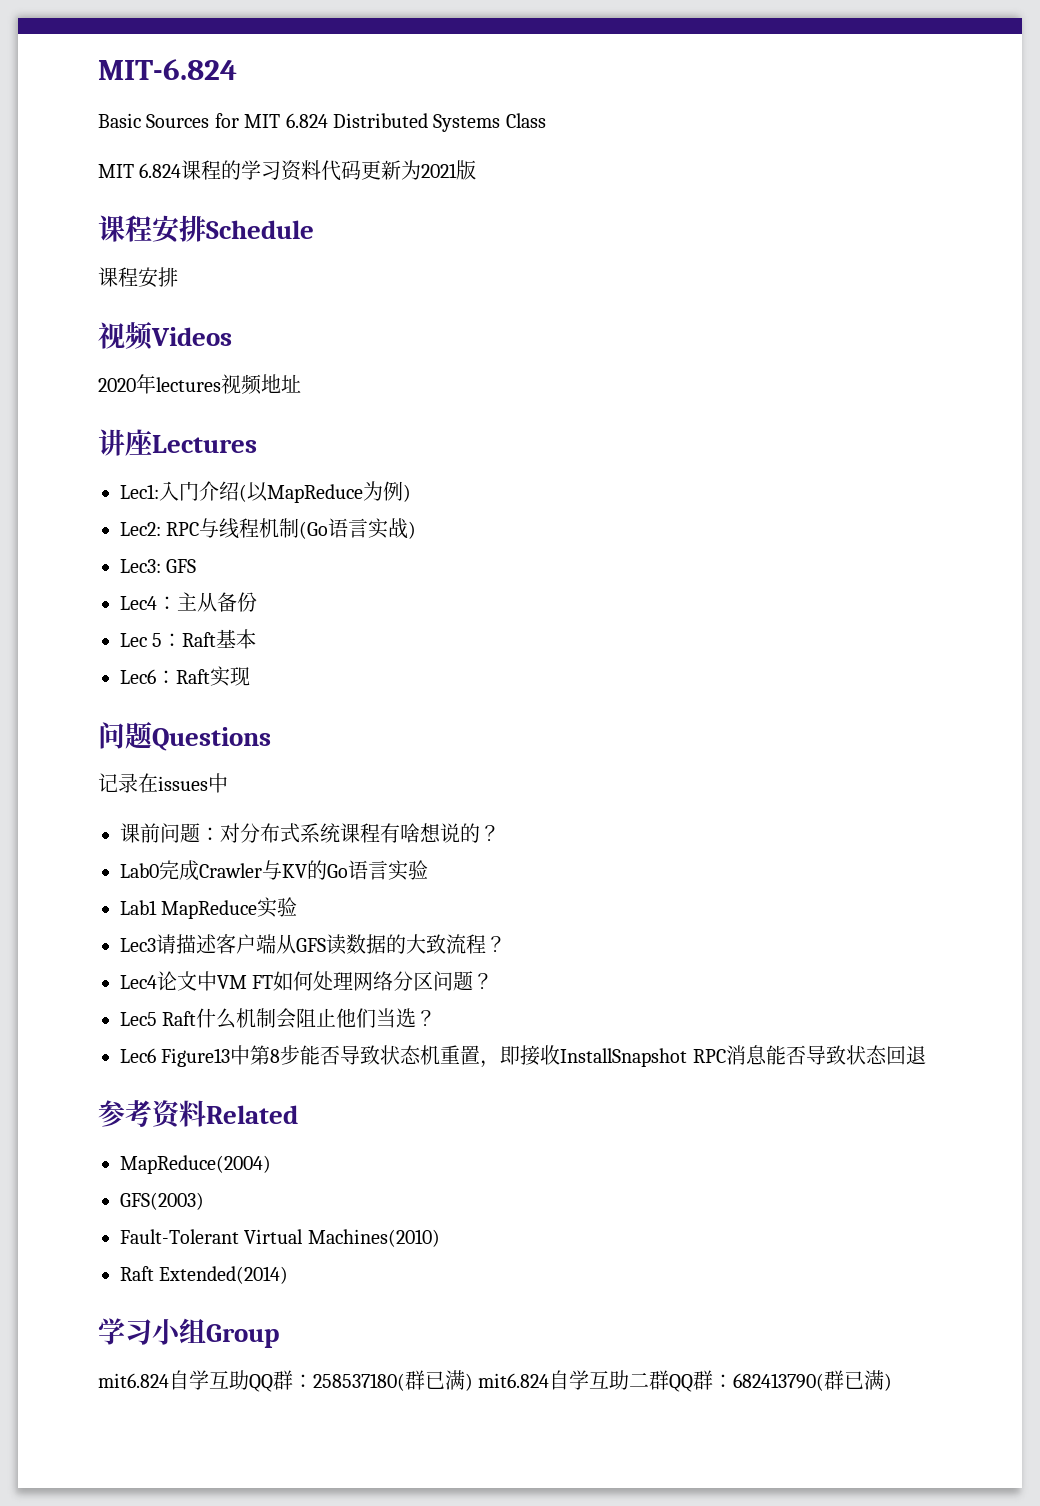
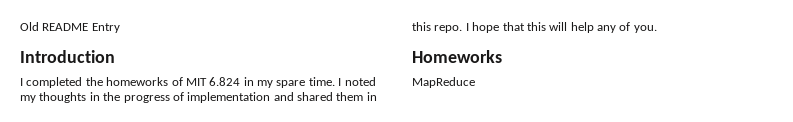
- MIT-6.824
- Basic Sources for MIT 6.824 Distributed Systems Class
- MIT 6.824课程的学习资料代码更新为2021版
- 课程安排Schedule
- 课程安排
- 视频Videos
- 2020年lectures视频地址
- 讲座Lectures
- Lec1:入门介绍(以MapReduce为例)
- Lec2: RPC与线程机制(Go语言实战)
- Lec3: GFS
- Lec4：主从备份
- Lec 5：Raft基本
- Lec6：Raft实现
- 问题Questions
- 记录在issues中
- 课前问题：对分布式系统课程有啥想说的？
- Lab0完成Crawler与KV的Go语言实验
- Lab1 MapReduce实验
- Lec3请描述客户端从GFS读数据的大致流程？
- Lec4论文中VM FT如何处理网络分区问题？
- Lec5 Raft什么机制会阻止他们当选？
- Lec6 Figure13中第8步能否导致状态机重置，即接收InstallSnapshot RPC消息能否导致状态回退
- 参考资料Related
- MapReduce(2004)
- GFS(2003)
- Fault-Tolerant Virtual Machines(2010)
- Raft Extended(2014)
- 学习小组Group
- mit6.824自学互助QQ群：258537180(群已满) mit6.824自学互助二群QQ群：682413790(群已满)
+ Old README Entry
+ Introduction
+ I completed the homeworks of MIT 6.824 in my spare time. I noted my thoughts in the progress of implementation and shared them in this repo. I hope that this will help any of you.
+ Homeworks
+ MapReduce

